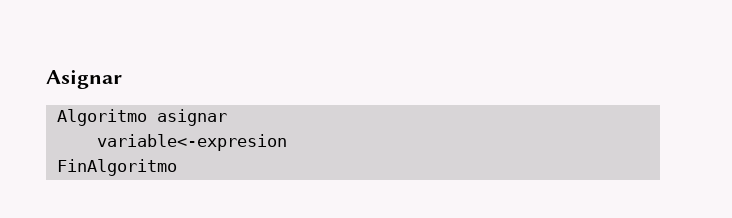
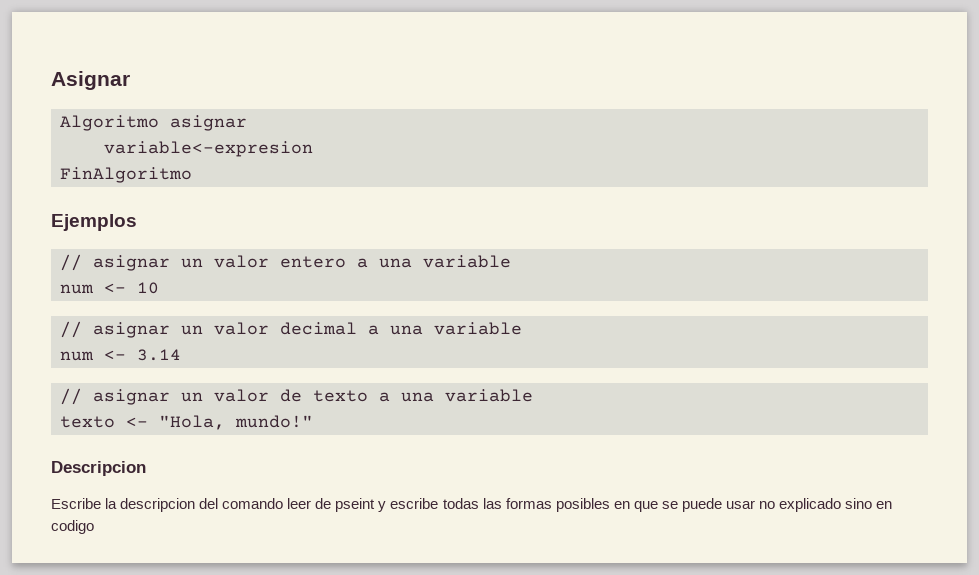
+ Ejemplos
+ // asignar un valor entero a una variable
+ num <- 10
+ // asignar un valor decimal a una variable
+ num <- 3.14
+ // asignar un valor de texto a una variable
+ texto <- "Hola, mundo!"
+ Descripcion
+ Escribe la descripcion del comando leer de pseint y escribe todas las formas posibles en que se puede usar no explicado sino en codigo

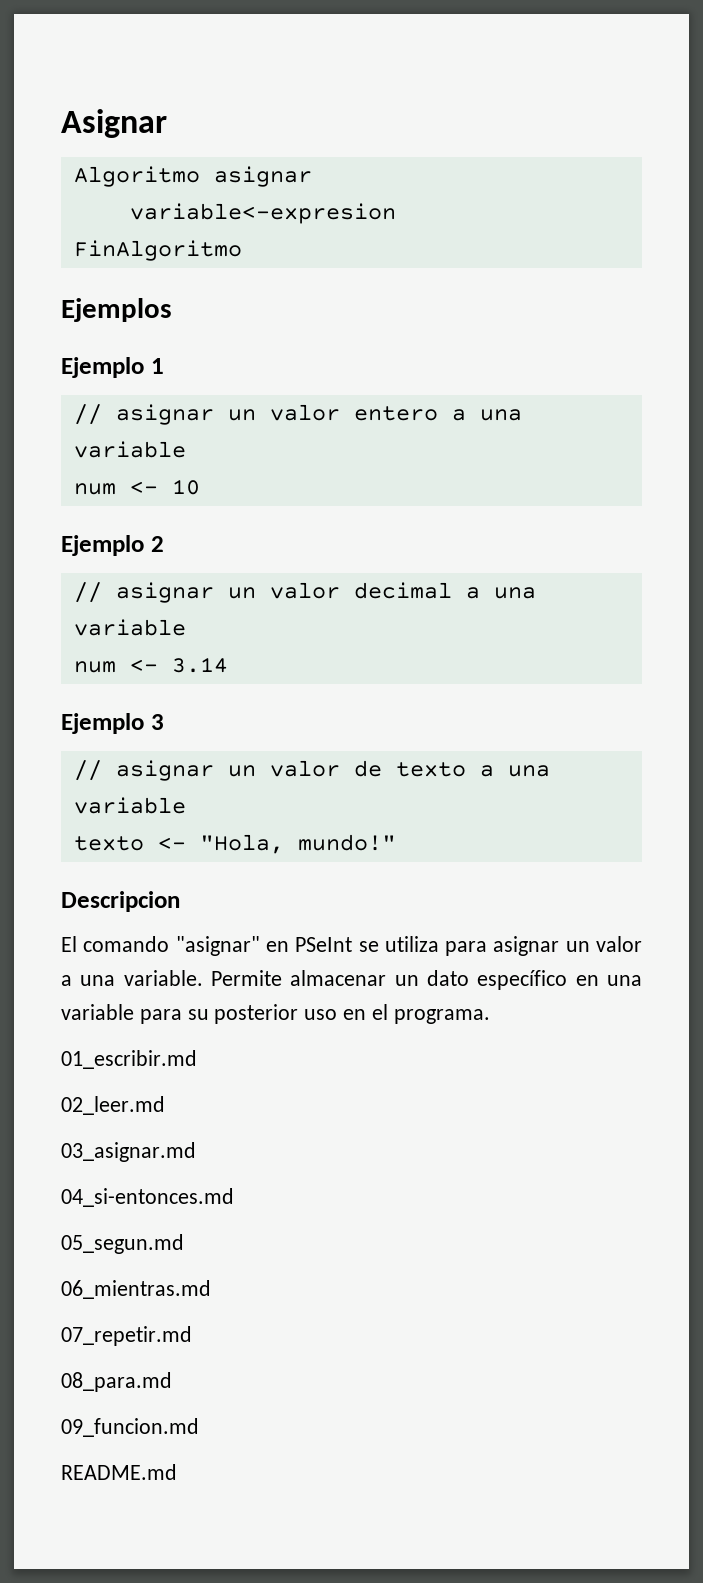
+ Ejemplo 1
+ Ejemplo 2
+ Ejemplo 3
- Escribe la descripcion del comando leer de pseint y escribe todas las formas posibles en que se puede usar no explicado sino en codigo
+ El comando "asignar" en PSeInt se utiliza para asignar un valor a una variable. Permite almacenar un dato específico en una variable para su posterior uso en el programa.
+ 01_escribir.md
+ 02_leer.md
+ 03_asignar.md
+ 04_si-entonces.md
+ 05_segun.md
+ 06_mientras.md
+ 07_repetir.md
+ 08_para.md
+ 09_funcion.md
+ README.md

